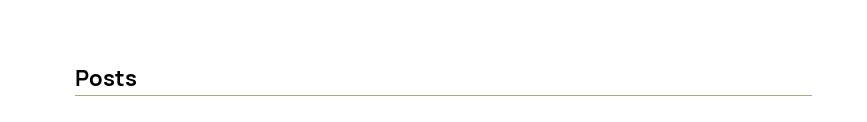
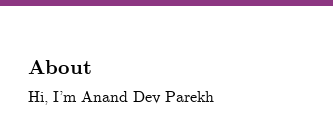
- Posts
+ About
+ Hi, I’m Anand Dev Parekh

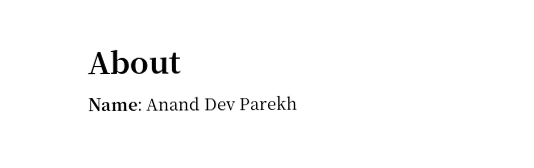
- Hi, I’m Anand Dev Parekh
+ Name: Anand Dev Parekh

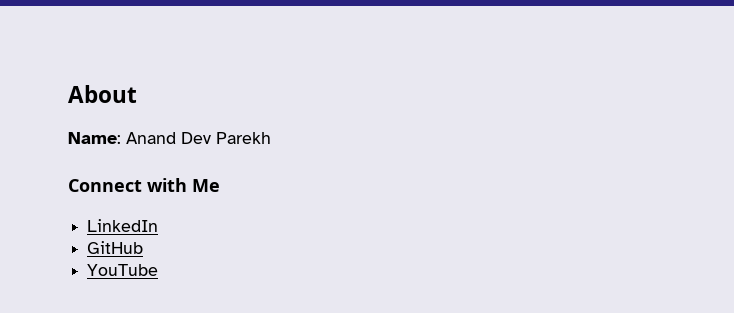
+ Connect with Me
+ LinkedIn
+ GitHub
+ YouTube

